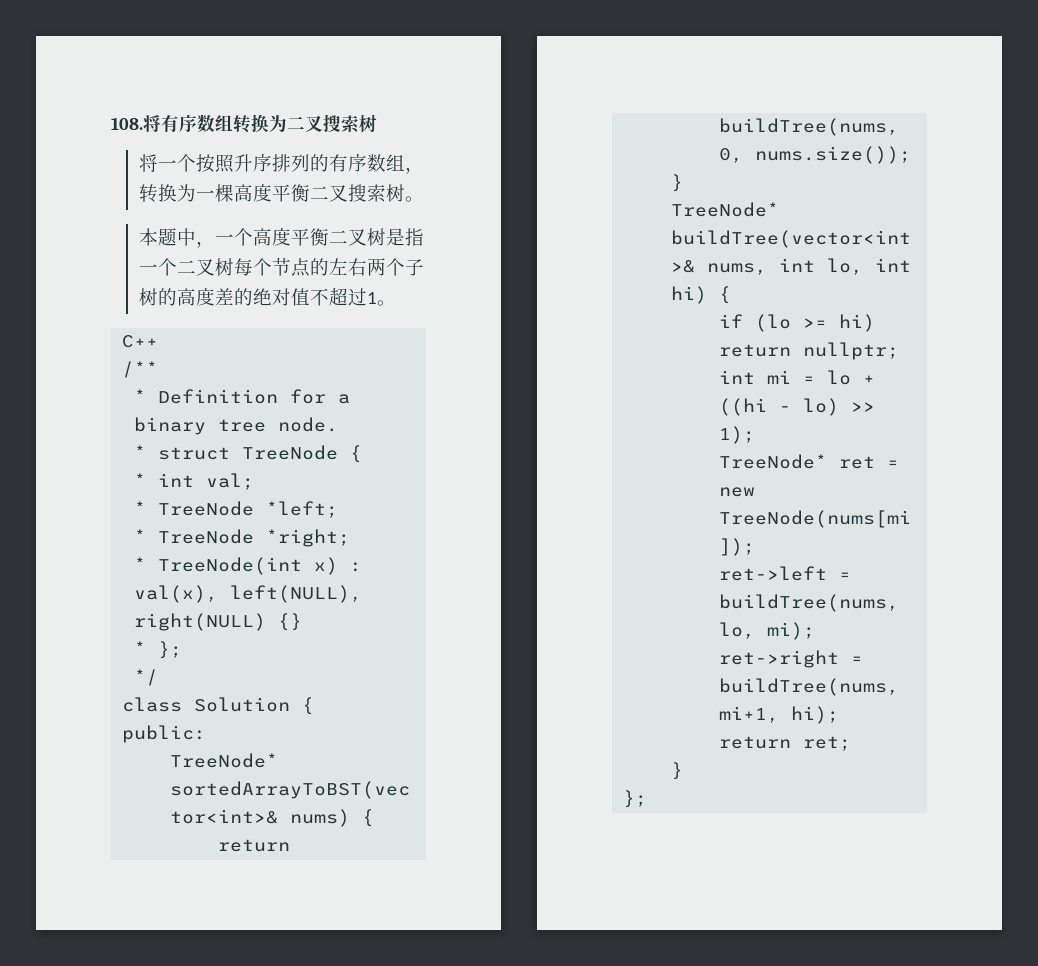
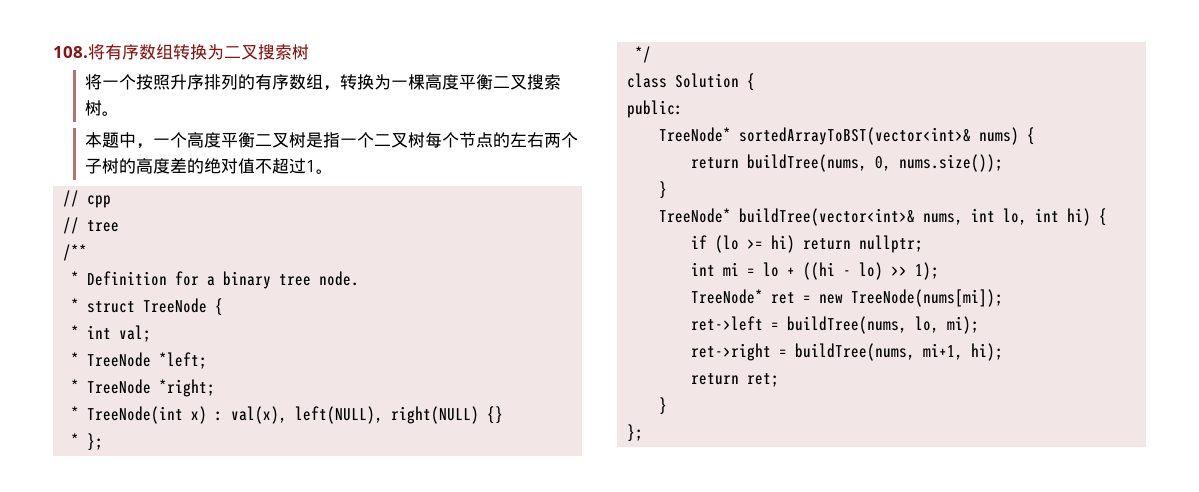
- C++
+ // cpp
+ // tree

